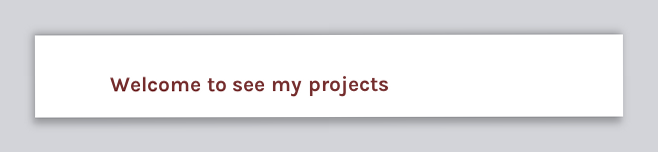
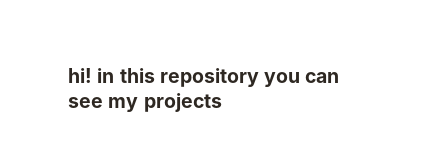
- Welcome to see my projects
+ hi! in this repository you can see my projects

